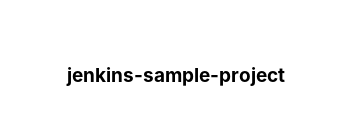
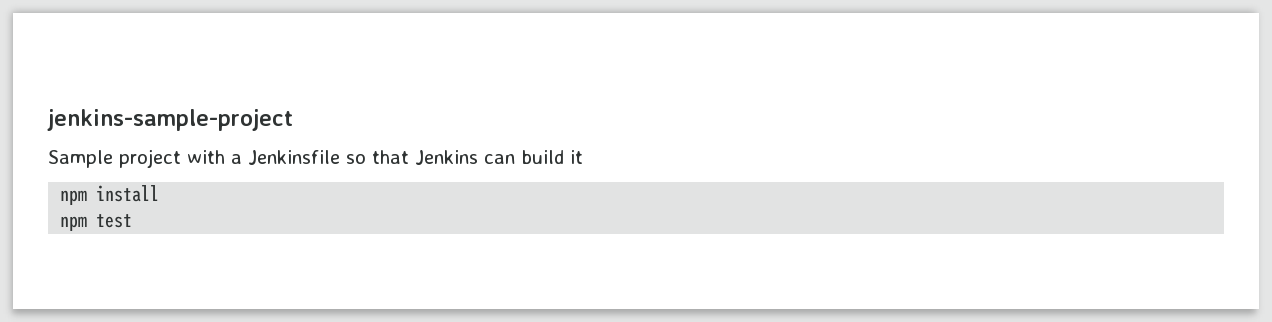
+ Sample project with a Jenkinsfile so that Jenkins can build it
+ npm install
+ npm test

